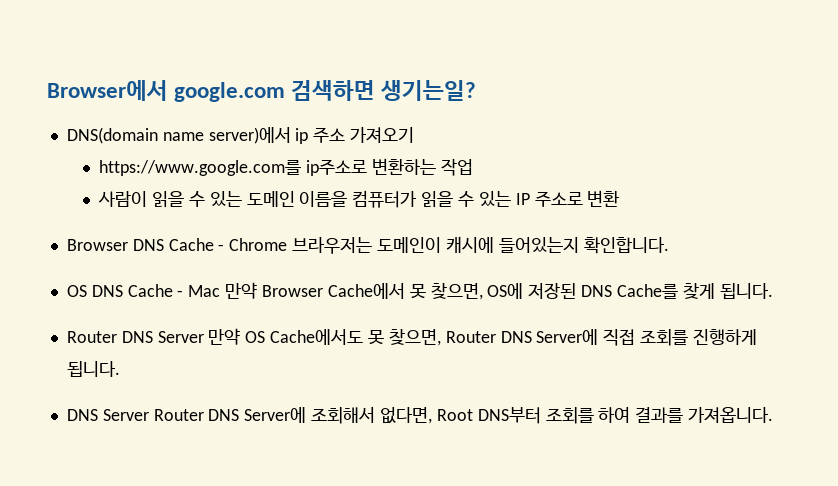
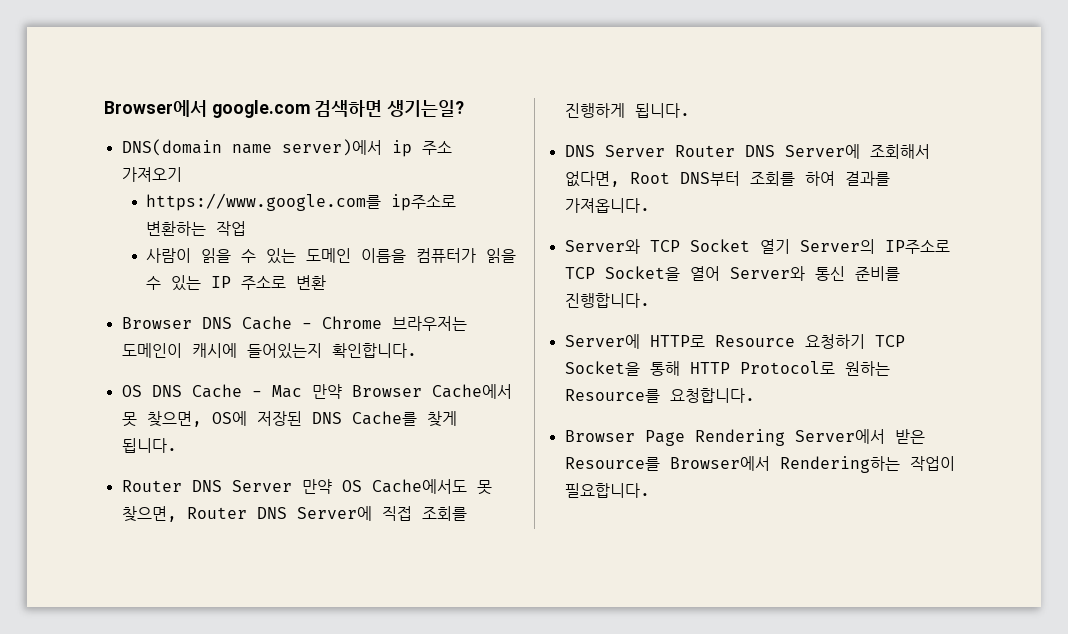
+ Server와 TCP Socket 열기 Server의 IP주소로 TCP Socket을 열어 Server와 통신 준비를 진행합니다.
+ Server에 HTTP로 Resource 요청하기 TCP Socket을 통해 HTTP Protocol로 원하는 Resource를 요청합니다.
+ Browser Page Rendering Server에서 받은 Resource를 Browser에서 Rendering하는 작업이 필요합니다.

